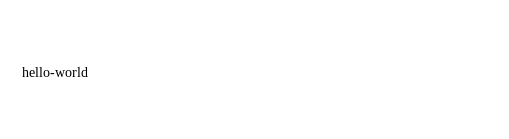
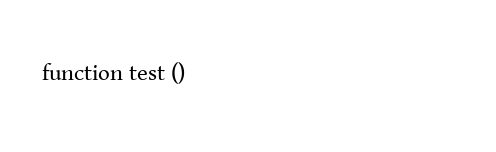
- hello-world
+ function test ()

